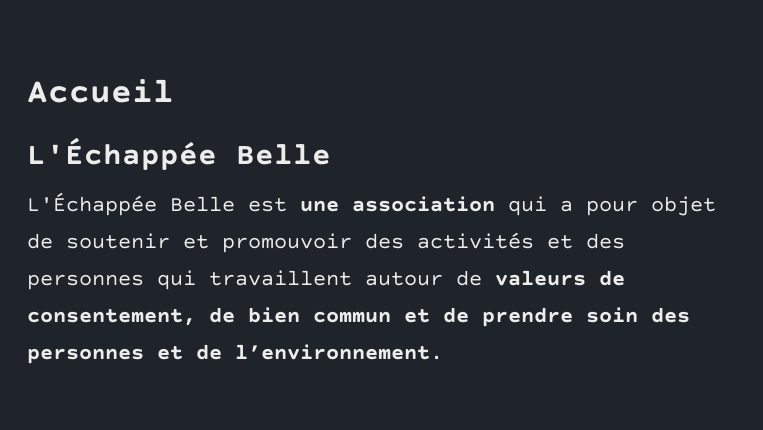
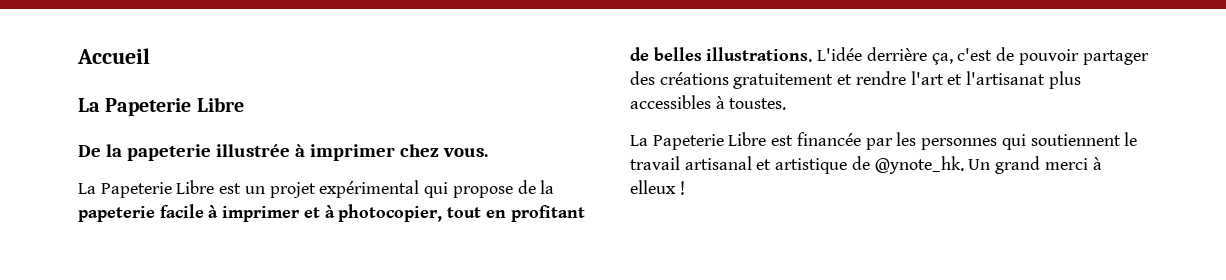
  Accueil
- L'Échappée Belle
- L'Échappée Belle est une association qui a pour objet de soutenir et promouvoir des activités et des personnes qui travaillent autour de valeurs de consentement, de bien commun et de prendre soin des personnes et de l’environnement.
+ La Papeterie Libre
+ De la papeterie illustrée à imprimer chez vous.
+ La Papeterie Libre est un projet expérimental qui propose de la papeterie facile à imprimer et à photocopier, tout en profitant de belles illustrations. L'idée derrière ça, c'est de pouvoir partager des créations gratuitement et rendre l'art et l'artisanat plus accessibles à toustes.
+ La Papeterie Libre est financée par les personnes qui soutiennent le travail artisanal et artistique de @ynote_hk. Un grand merci à elleux !

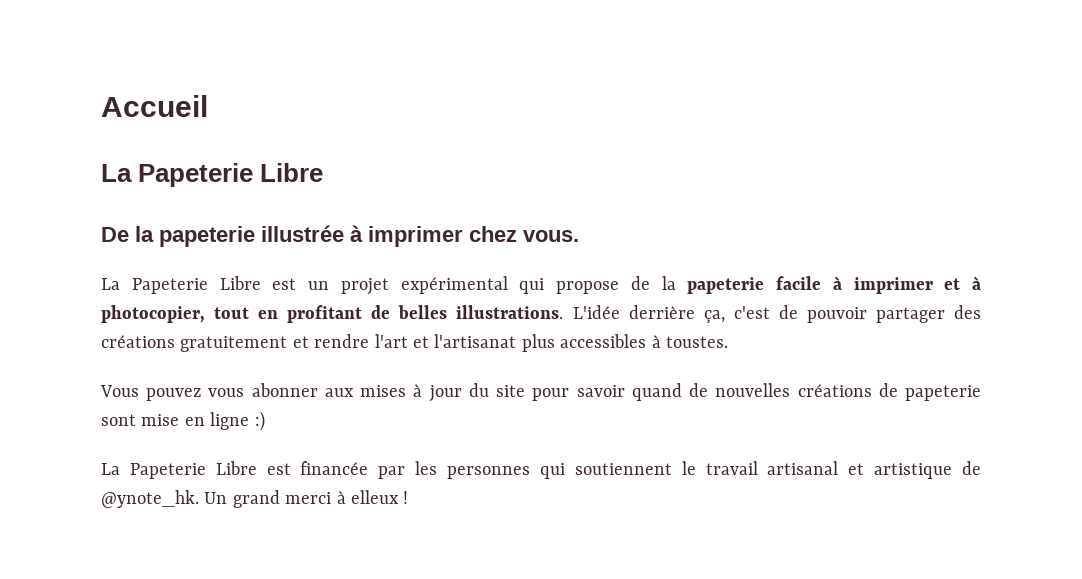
+ Vous pouvez vous abonner aux mises à jour du site pour savoir quand de nouvelles créations de papeterie sont mise en ligne :)

